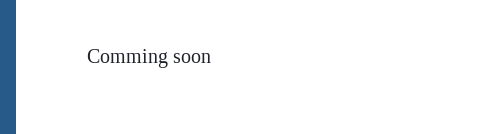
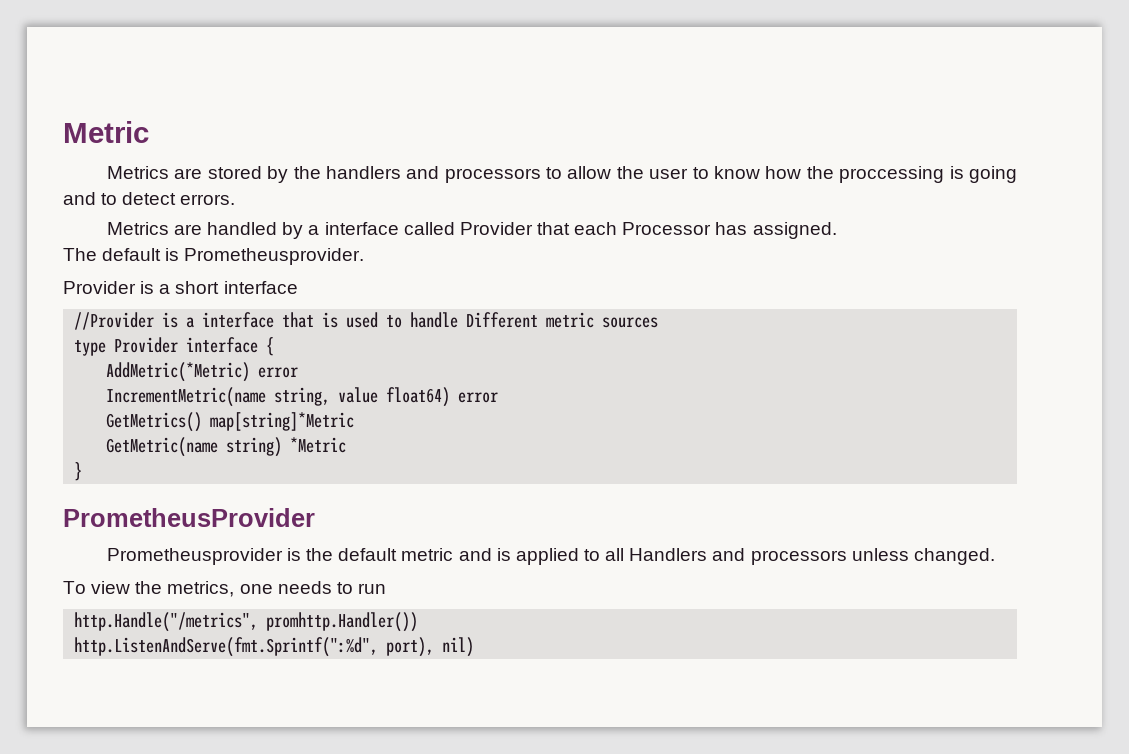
- Comming soon
+ Metric
+ Metrics are stored by the handlers and processors to allow the user to know how the proccessing is going and to detect errors.
+ Metrics are handled by a interface called Provider that each Processor has assigned.
+ The default is Prometheusprovider.
+ Provider is a short interface
+ //Provider is a interface that is used to handle Different metric sources
+ type Provider interface {
+ AddMetric(*Metric) error
+ IncrementMetric(name string, value float64) error
+ GetMetrics() map[string]*Metric
+ GetMetric(name string) *Metric
+ }
+ PrometheusProvider
+ Prometheusprovider is the default metric and is applied to all Handlers and processors unless changed.
+ To view the metrics, one needs to run
+ http.Handle("/metrics", promhttp.Handler())
+ http.ListenAndServe(fmt.Sprintf(":%d", port), nil)

